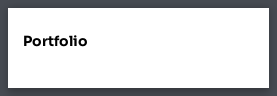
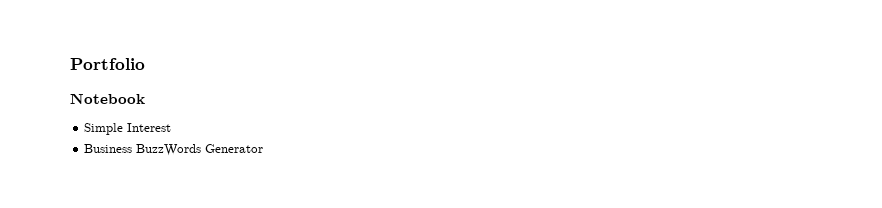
+ Notebook
+ Simple Interest
+ Business BuzzWords Generator

